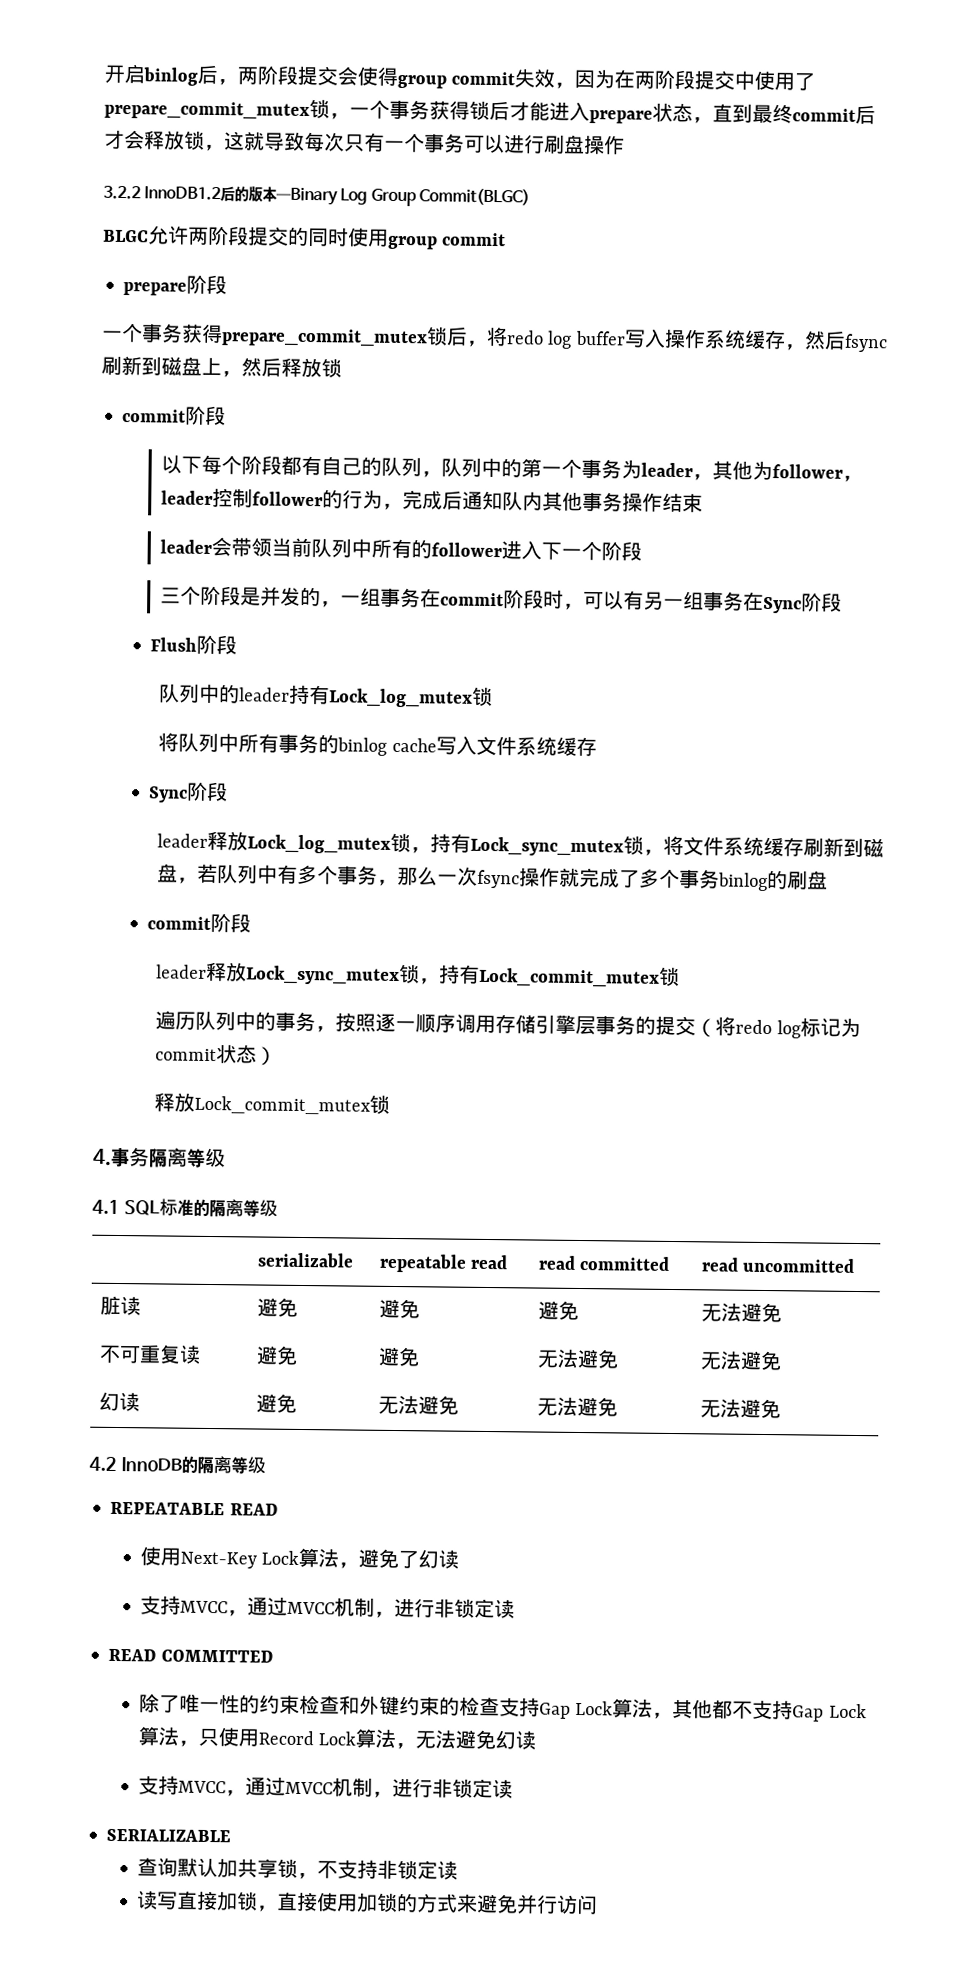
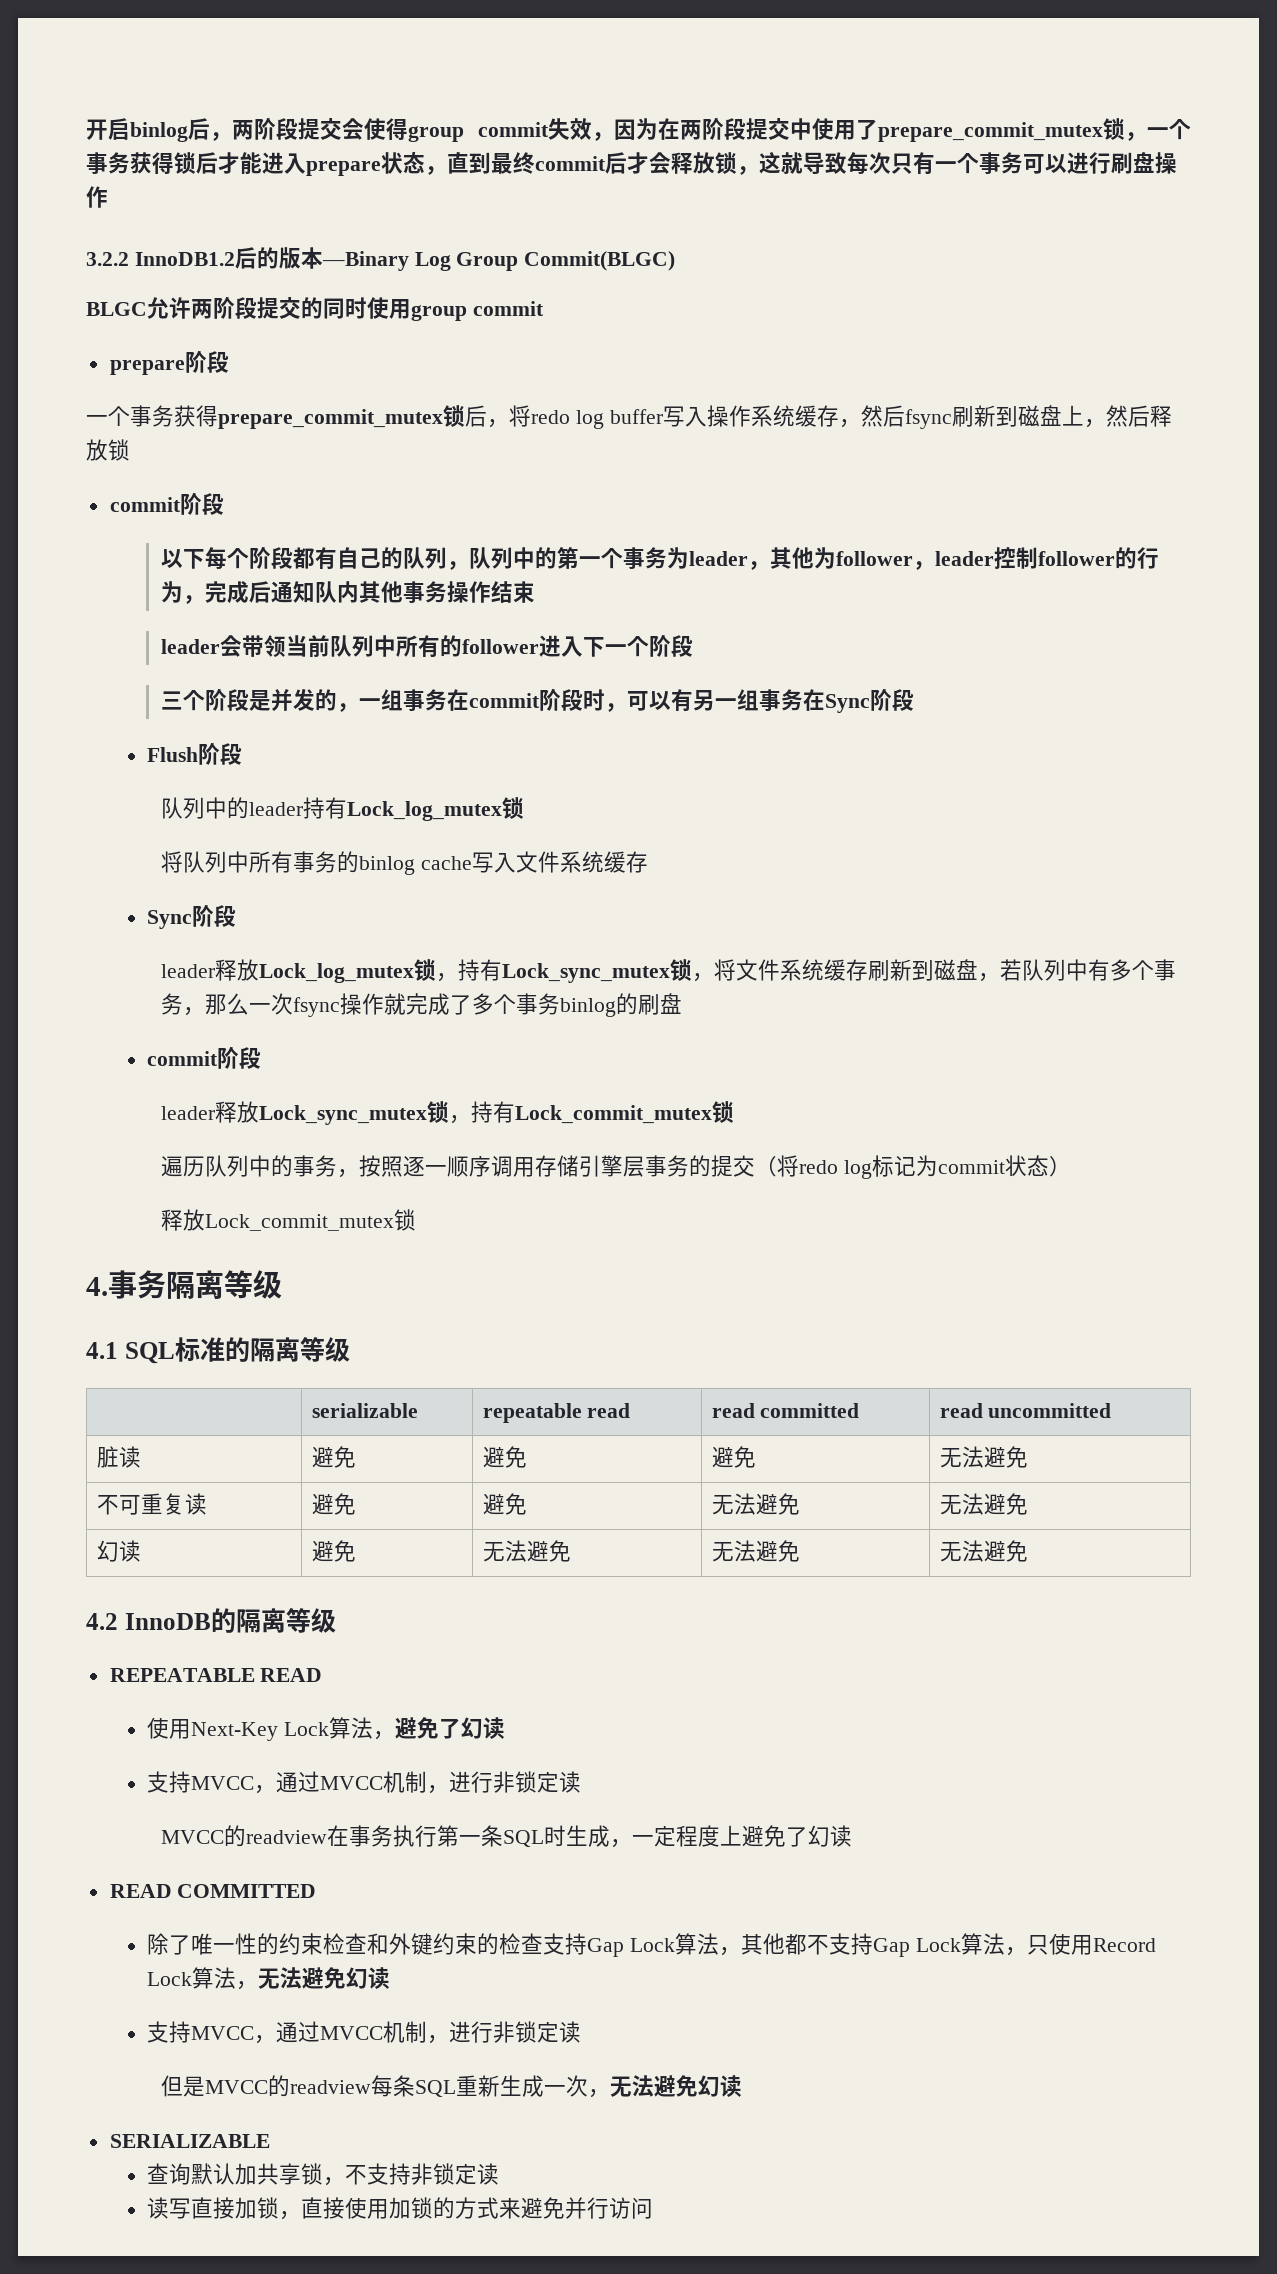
+ MVCC的readview在事务执行第一条SQL时生成，一定程度上避免了幻读
+ 但是MVCC的readview每条SQL重新生成一次，无法避免幻读

